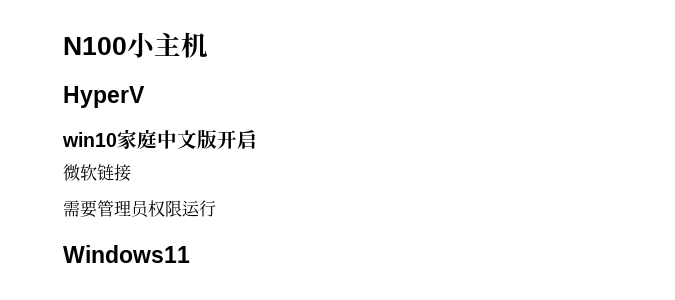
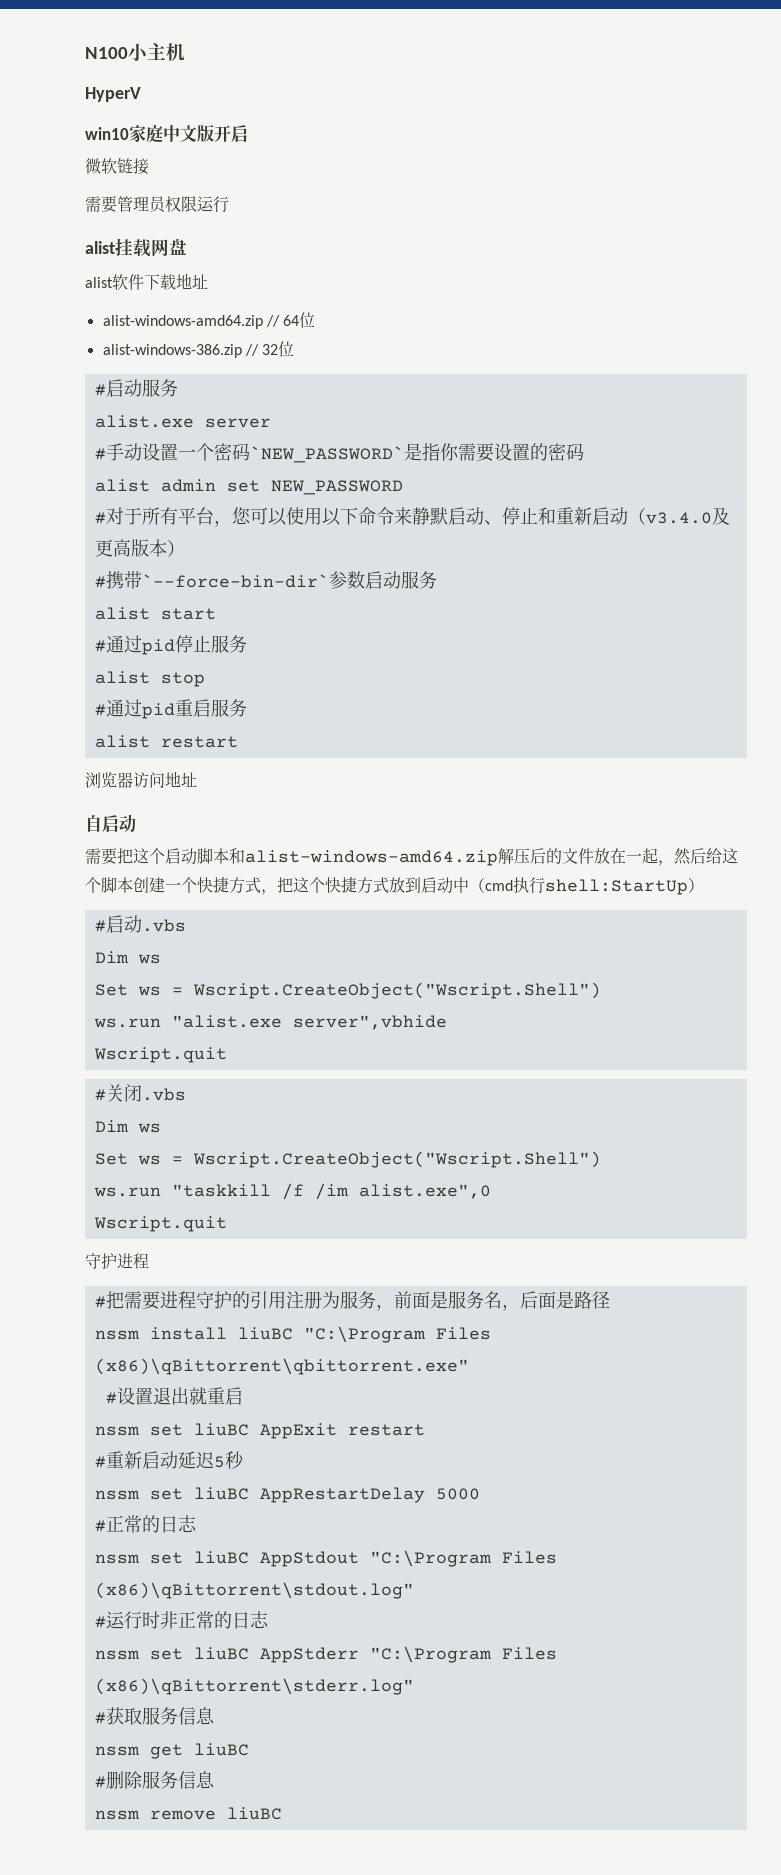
- Windows11
+ alist挂载网盘
+ alist软件下载地址
+ alist-windows-amd64.zip // 64位
+ alist-windows-386.zip // 32位
+ #启动服务
+ alist.exe server
+ #手动设置一个密码`NEW_PASSWORD`是指你需要设置的密码
+ alist admin set NEW_PASSWORD
+ #对于所有平台，您可以使用以下命令来静默启动、停止和重新启动（v3.4.0及更高版本）
+ #携带`--force-bin-dir`参数启动服务
+ alist start
+ #通过pid停止服务
+ alist stop
+ #通过pid重启服务
+ alist restart
+ 浏览器访问地址
+ 自启动
+ 需要把这个启动脚本和alist-windows-amd64.zip解压后的文件放在一起，然后给这个脚本创建一个快捷方式，把这个快捷方式放到启动中（cmd执行shell:StartUp）
+ #启动.vbs
+ Dim ws
+ Set ws = Wscript.CreateObject("Wscript.Shell")
+ ws.run "alist.exe server",vbhide
+ Wscript.quit
+ #关闭.vbs
+ Dim ws
+ Set ws = Wscript.CreateObject("Wscript.Shell")
+ ws.run "taskkill /f /im alist.exe",0
+ Wscript.quit
+ 守护进程
+ #把需要进程守护的引用注册为服务，前面是服务名，后面是路径
+ nssm install liuBC "C:\Program Files (x86)\qBittorrent\qbittorrent.exe"
+ #设置退出就重启
+ nssm set liuBC AppExit restart
+ #重新启动延迟5秒
+ nssm set liuBC AppRestartDelay 5000
+ #正常的日志
+ nssm set liuBC AppStdout "C:\Program Files (x86)\qBittorrent\stdout.log"
+ #运行时非正常的日志
+ nssm set liuBC AppStderr "C:\Program Files (x86)\qBittorrent\stderr.log"
+ #获取服务信息
+ nssm get liuBC
+ #删除服务信息
+ nssm remove liuBC

